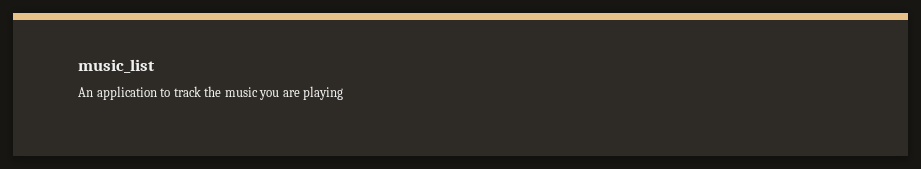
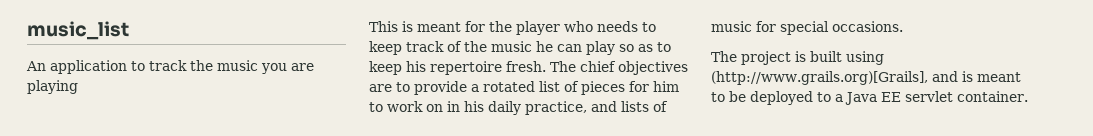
+ This is meant for the player who needs to keep track of the music he can play so as to keep his repertoire fresh. The chief objectives are to provide a rotated list of pieces for him to work on in his daily practice, and lists of music for special occasions.
+ The project is built using (http://www.grails.org)[Grails], and is meant to be deployed to a Java EE servlet container.

